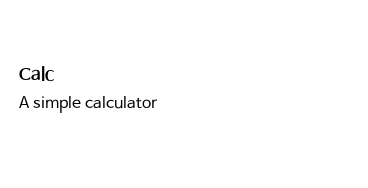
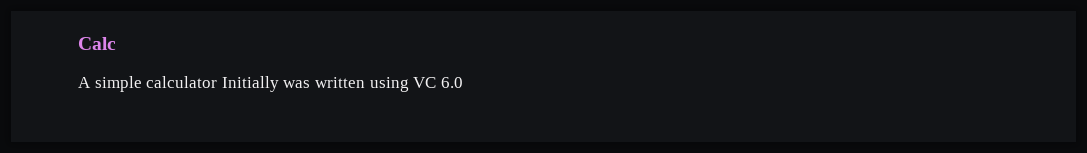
- A simple calculator
+ A simple calculator Initially was written using VC 6.0

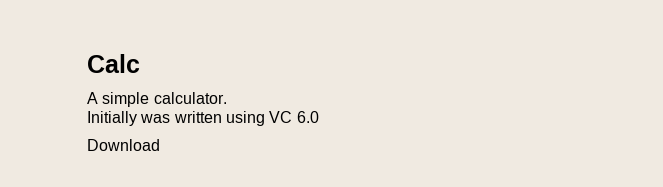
- A simple calculator Initially was written using VC 6.0
+ A simple calculator.
+ Initially was written using VC 6.0
+ Download

